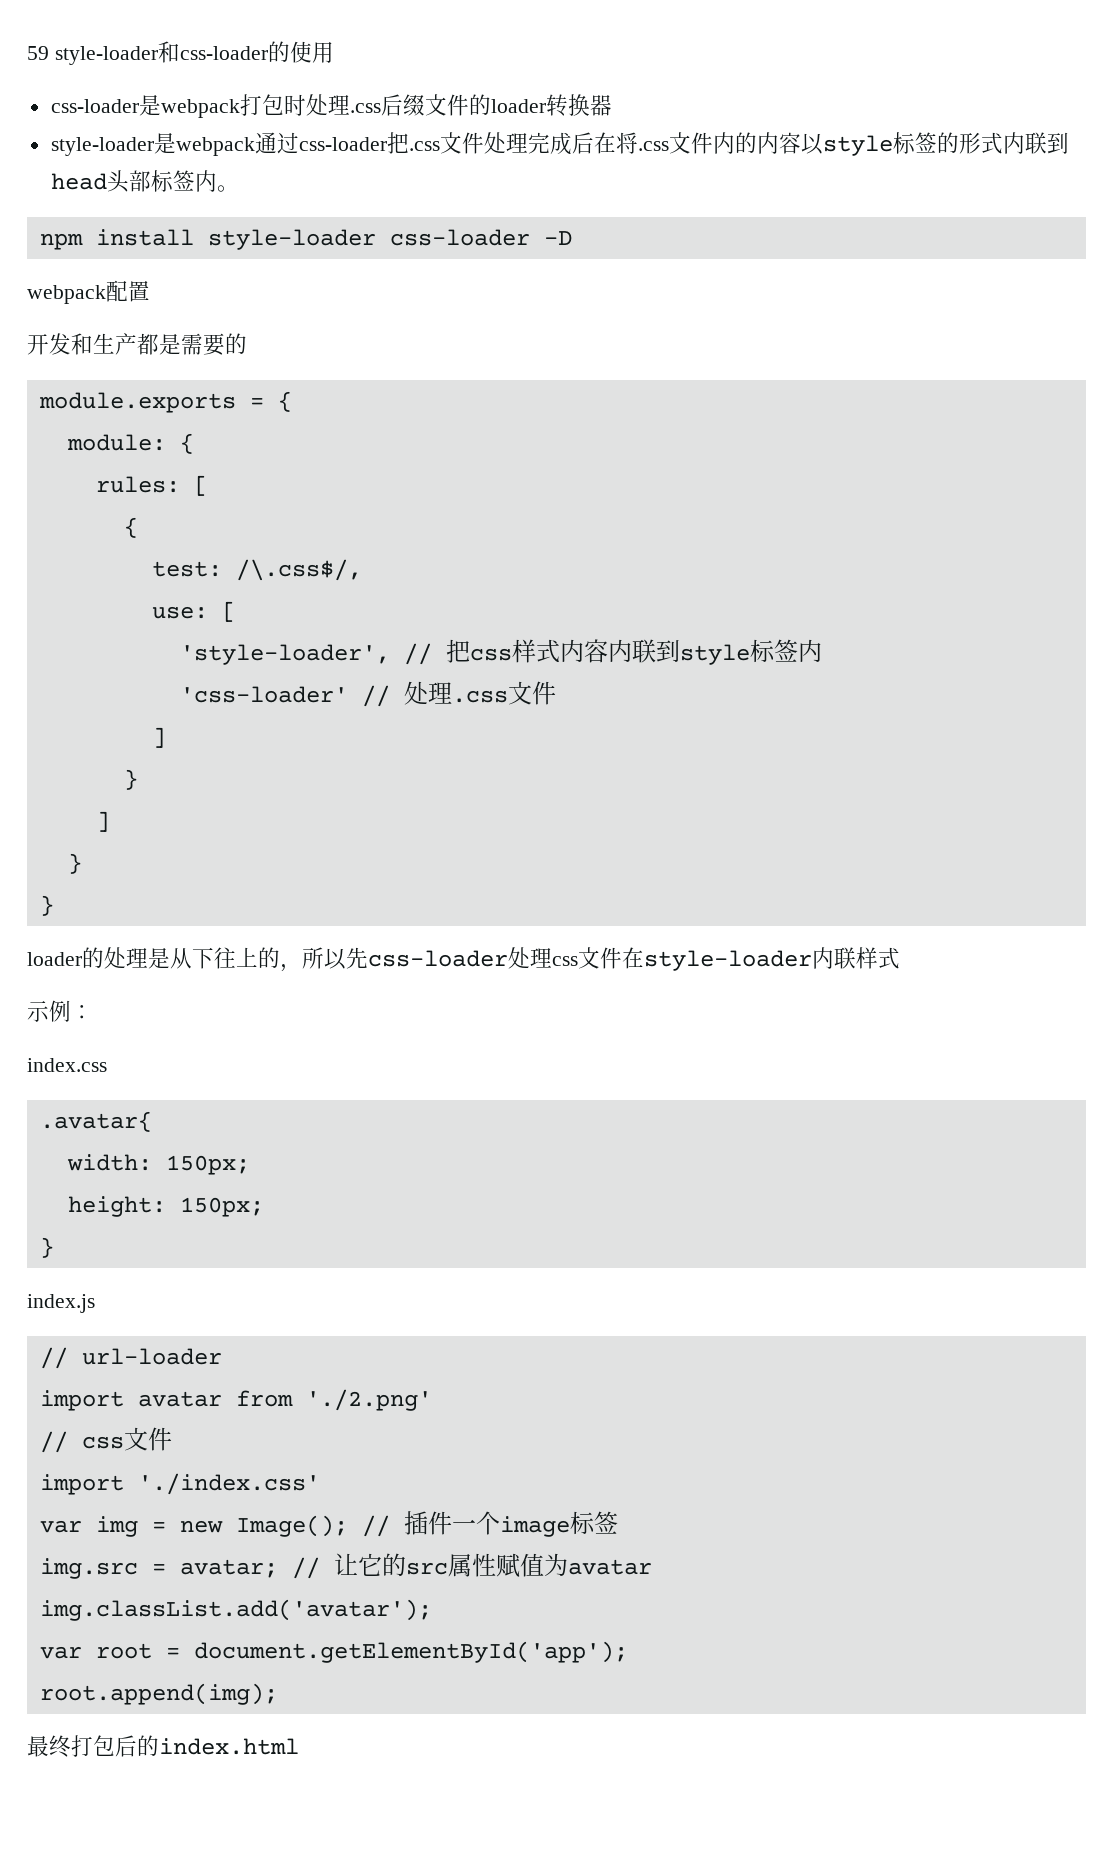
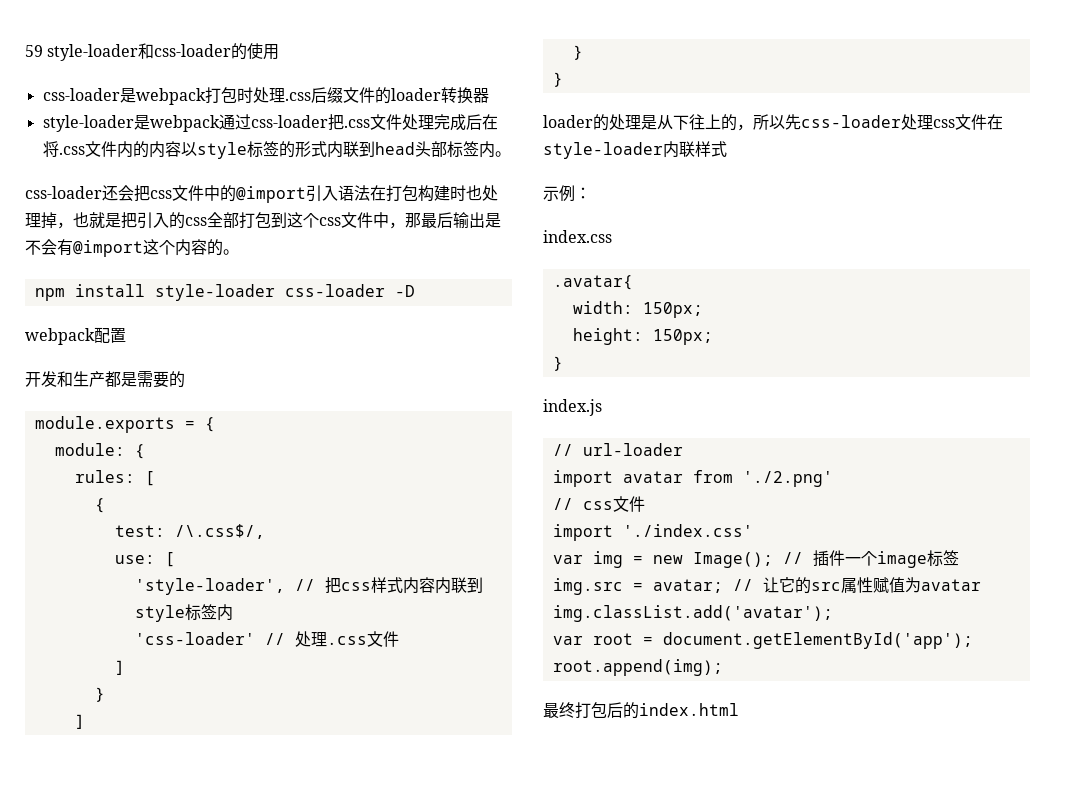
+ css-loader还会把css文件中的@import引入语法在打包构建时也处理掉，也就是把引入的css全部打包到这个css文件中，那最后输出是不会有@import这个内容的。

